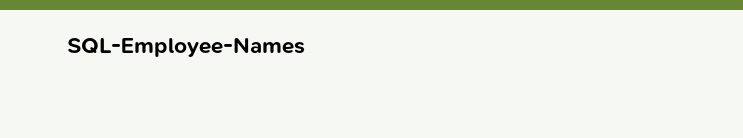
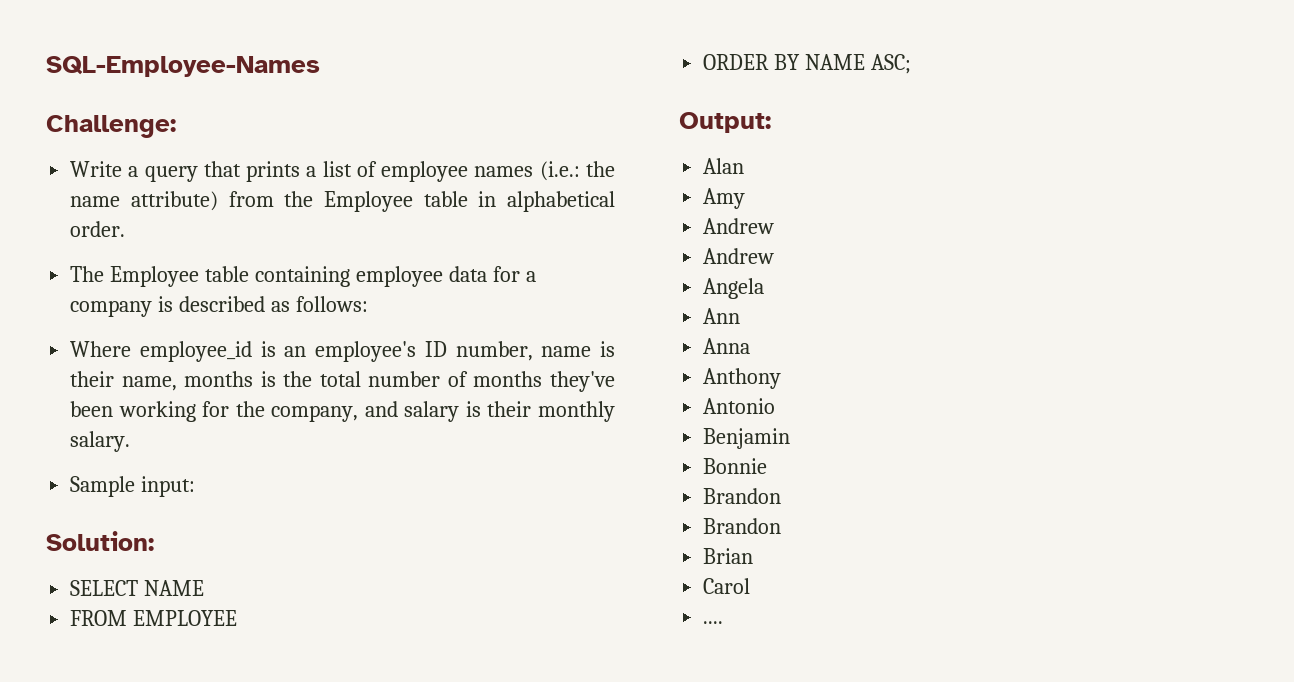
+ Challenge:
+ Write a query that prints a list of employee names (i.e.: the name attribute) from the Employee table in alphabetical order.
+ The Employee table containing employee data for a company is described as follows:
+ Where employee_id is an employee's ID number, name is their name, months is the total number of months they've been working for the company, and salary is their monthly salary.
+ Sample input:
+ Solution:
+ SELECT NAME
+ FROM EMPLOYEE
+ ORDER BY NAME ASC;
+ Output:
+ Alan
+ Amy
+ Andrew
+ Andrew
+ Angela
+ Ann
+ Anna
+ Anthony
+ Antonio
+ Benjamin
+ Bonnie
+ Brandon
+ Brandon
+ Brian
+ Carol
+ ....

